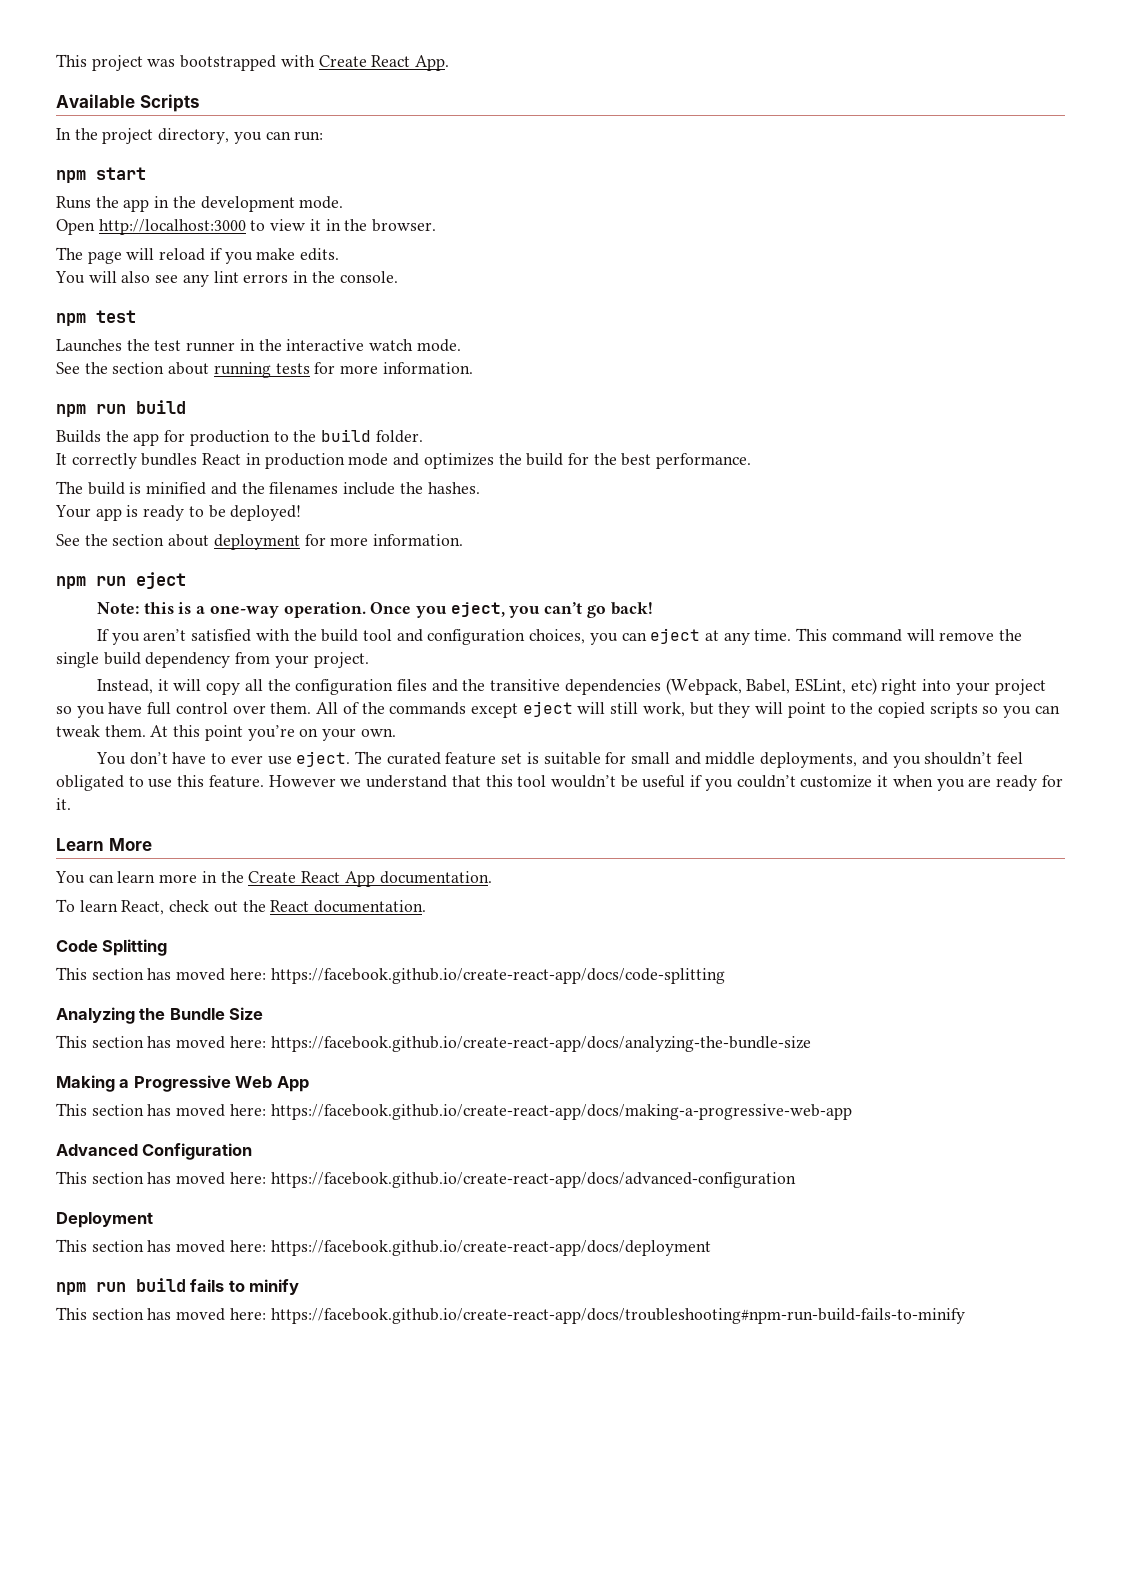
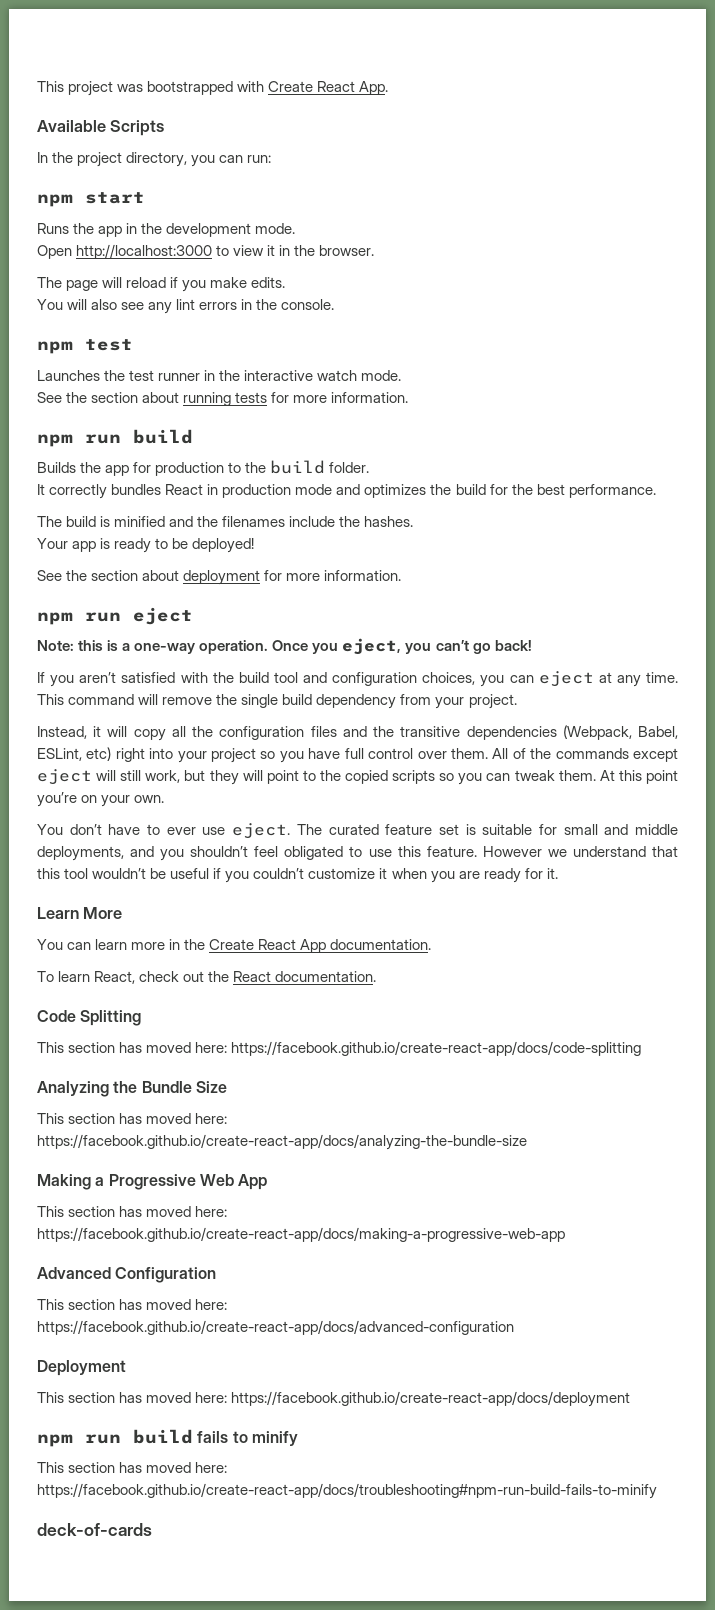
+ deck-of-cards

